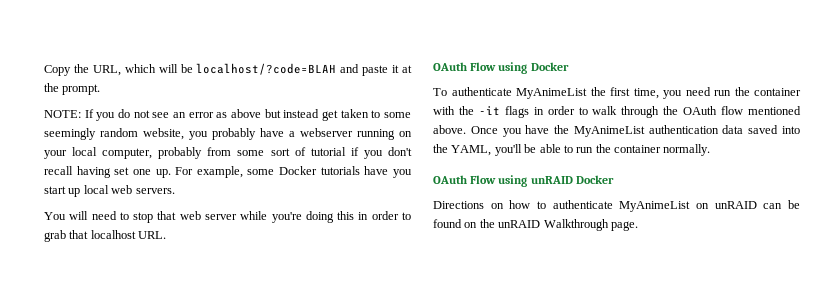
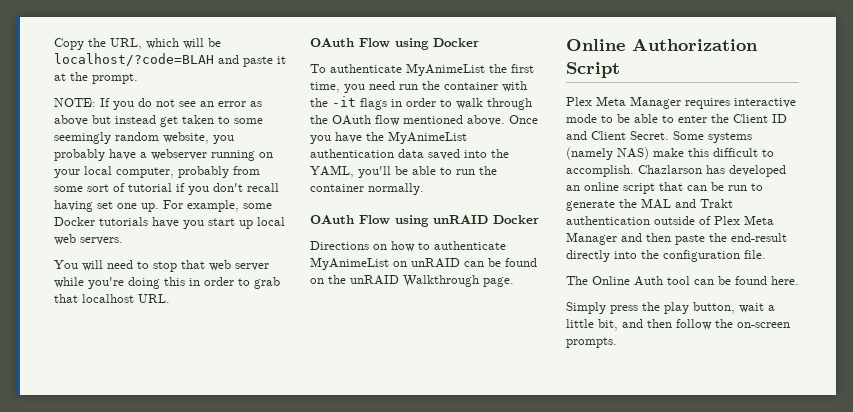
+ Online Authorization Script
+ Plex Meta Manager requires interactive mode to be able to enter the Client ID and Client Secret. Some systems (namely NAS) make this difficult to accomplish. Chazlarson has developed an online script that can be run to generate the MAL and Trakt authentication outside of Plex Meta Manager and then paste the end-result directly into the configuration file.
+ The Online Auth tool can be found here.
+ Simply press the play button, wait a little bit, and then follow the on-screen prompts.

